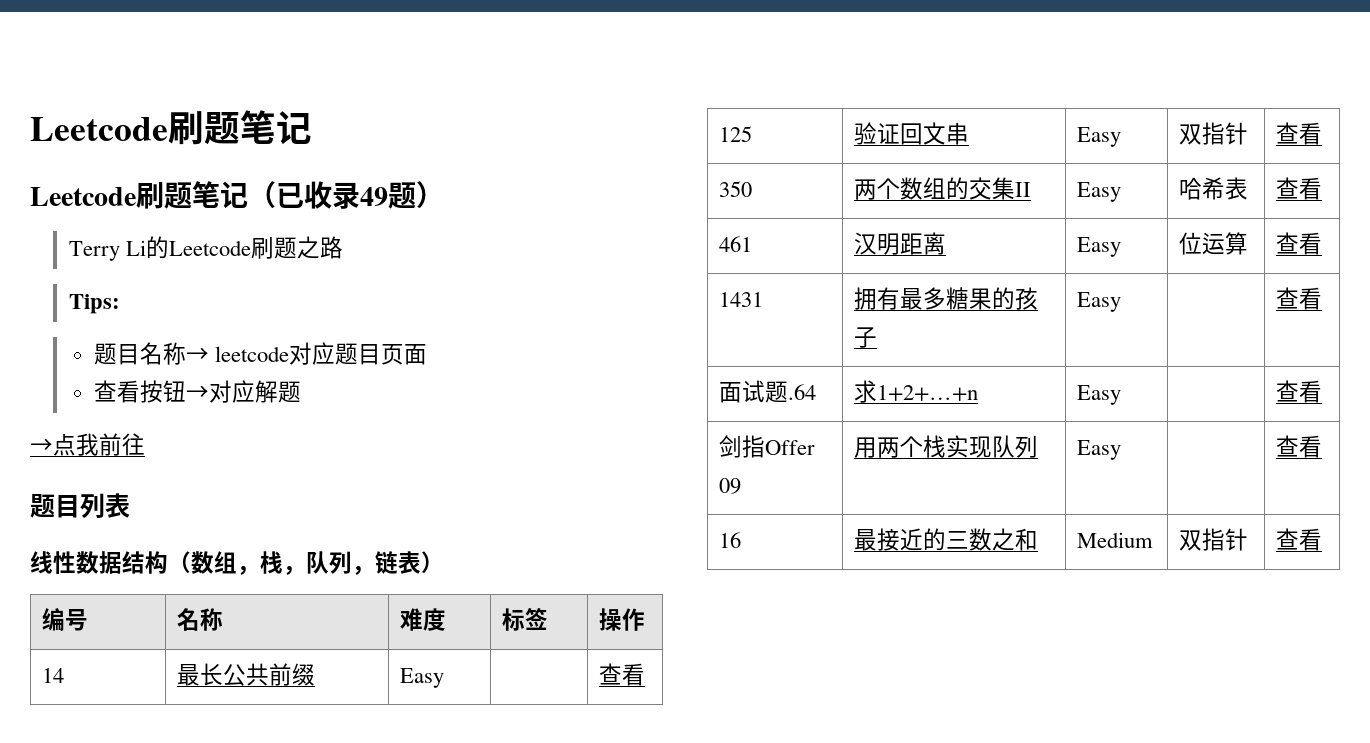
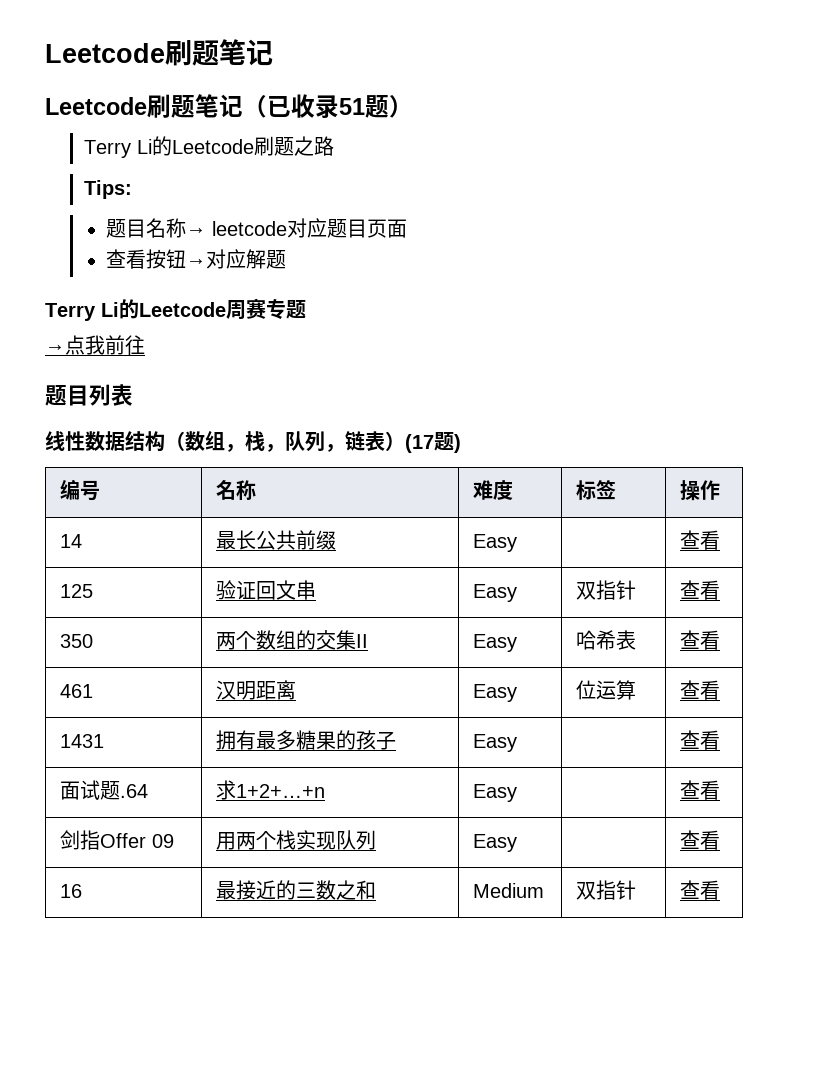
- Leetcode刷题笔记（已收录49题）
+ Leetcode刷题笔记（已收录51题）
+ Terry Li的Leetcode周赛专题
- 线性数据结构（数组，栈，队列，链表）
+ 线性数据结构（数组，栈，队列，链表）(17题)

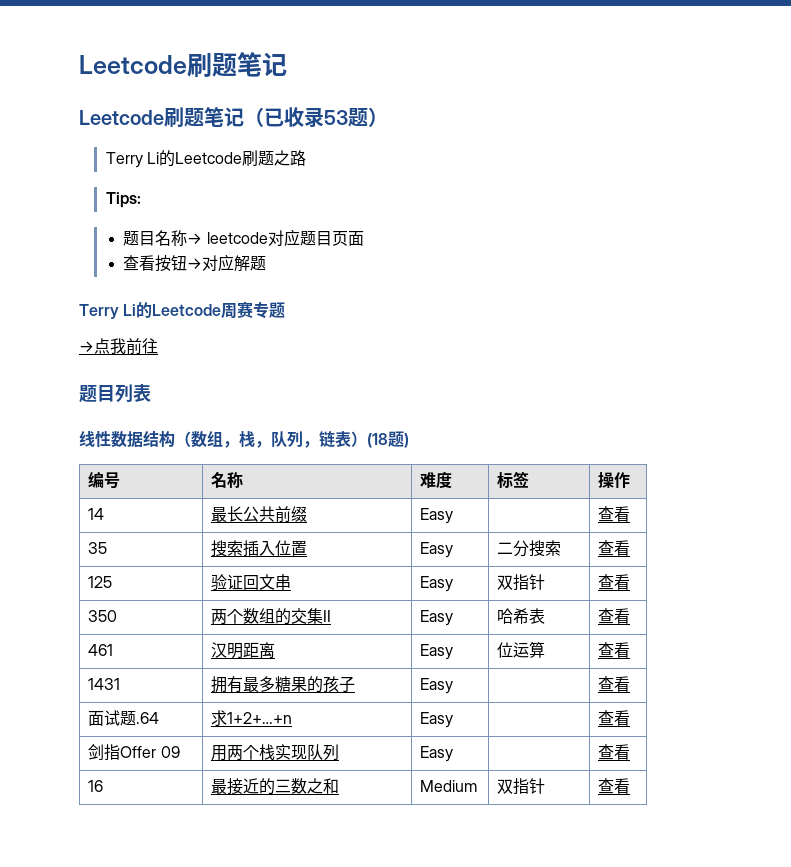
- Leetcode刷题笔记（已收录51题）
+ Leetcode刷题笔记（已收录53题）
- 线性数据结构（数组，栈，队列，链表）(17题)
+ 线性数据结构（数组，栈，队列，链表）(18题)
+ 35 | 搜索插入位置 | Easy | 二分搜索 | 查看

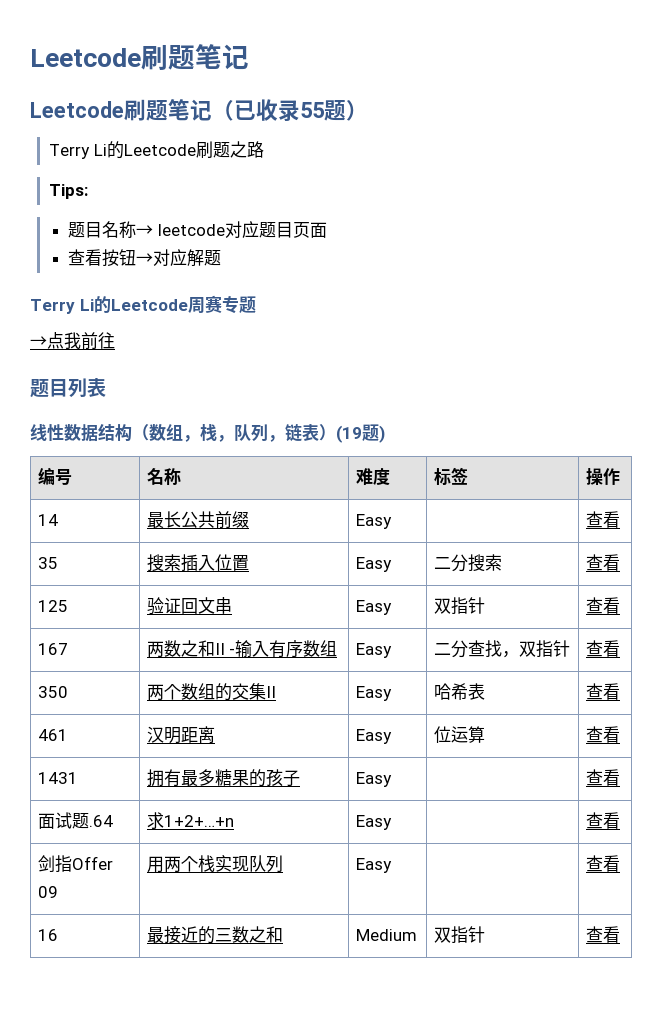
- Leetcode刷题笔记（已收录53题）
+ Leetcode刷题笔记（已收录55题）
- 线性数据结构（数组，栈，队列，链表）(18题)
+ 线性数据结构（数组，栈，队列，链表）(19题)
+ 167 | 两数之和II -输入有序数组 | Easy | 二分查找，双指针 | 查看

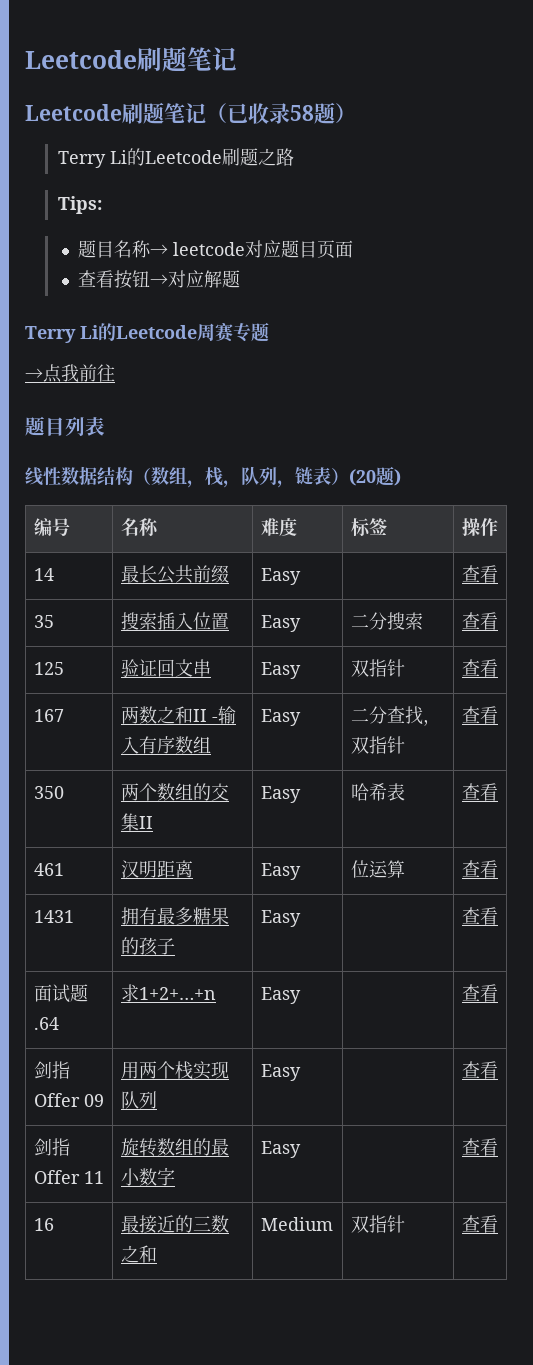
- Leetcode刷题笔记（已收录55题）
+ Leetcode刷题笔记（已收录58题）
- 线性数据结构（数组，栈，队列，链表）(19题)
+ 线性数据结构（数组，栈，队列，链表）(20题)
+ 剑指Offer 11 | 旋转数组的最小数字 | Easy | | 查看

